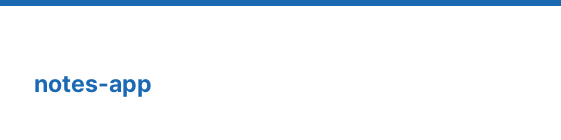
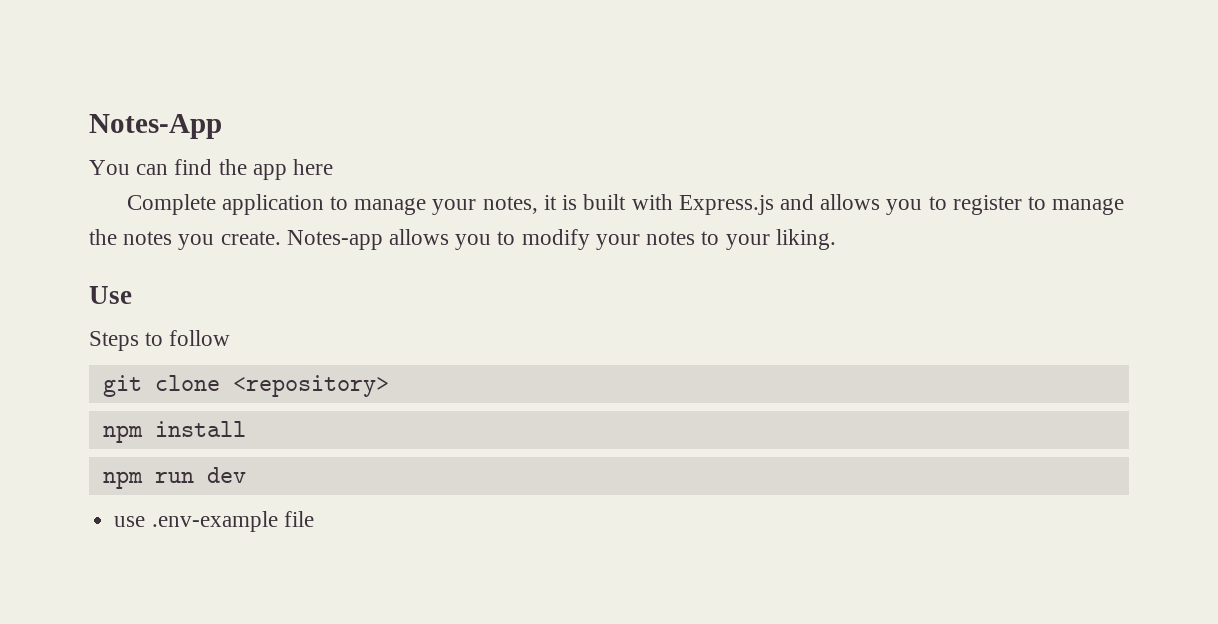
- notes-app
+ Notes-App
+ You can find the app here
+ Complete application to manage your notes, it is built with Express.js and allows you to register to manage the notes you create. Notes-app allows you to modify your notes to your liking.
+ Use
+ Steps to follow
+ git clone <repository>
+ npm install
+ npm run dev
+ use .env-example file

